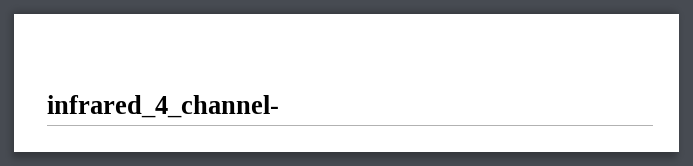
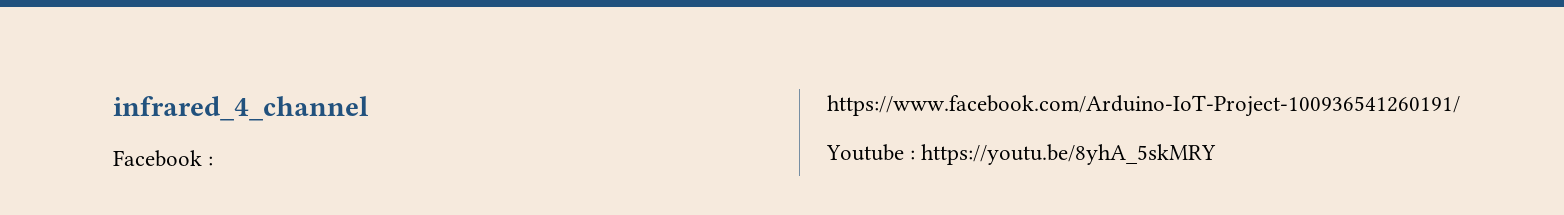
- infrared_4_channel-
+ infrared_4_channel
+ Facebook : https://www.facebook.com/Arduino-IoT-Project-100936541260191/
+ Youtube : https://youtu.be/8yhA_5skMRY

